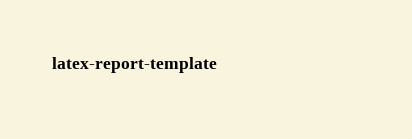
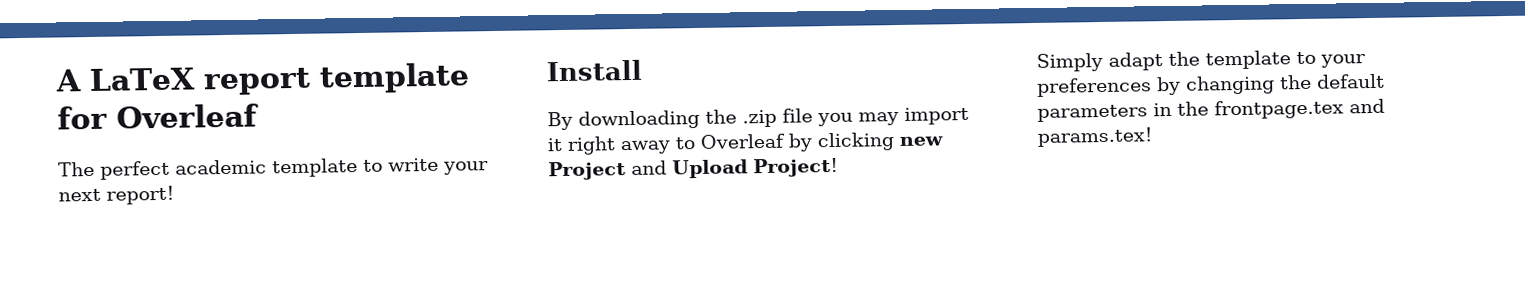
- latex-report-template
+ A LaTeX report template for Overleaf
+ The perfect academic template to write your next report!
+ Install
+ By downloading the .zip file you may import it right away to Overleaf by clicking new Project and Upload Project!
+ Simply adapt the template to your preferences by changing the default parameters in the frontpage.tex and params.tex!

